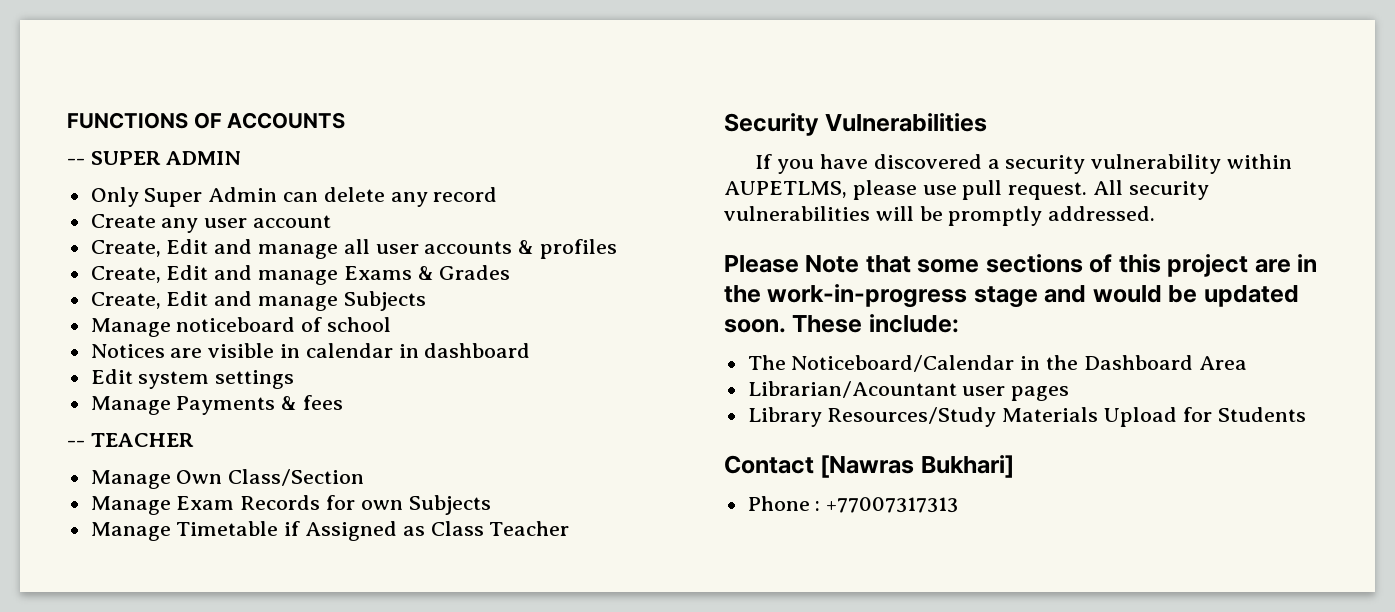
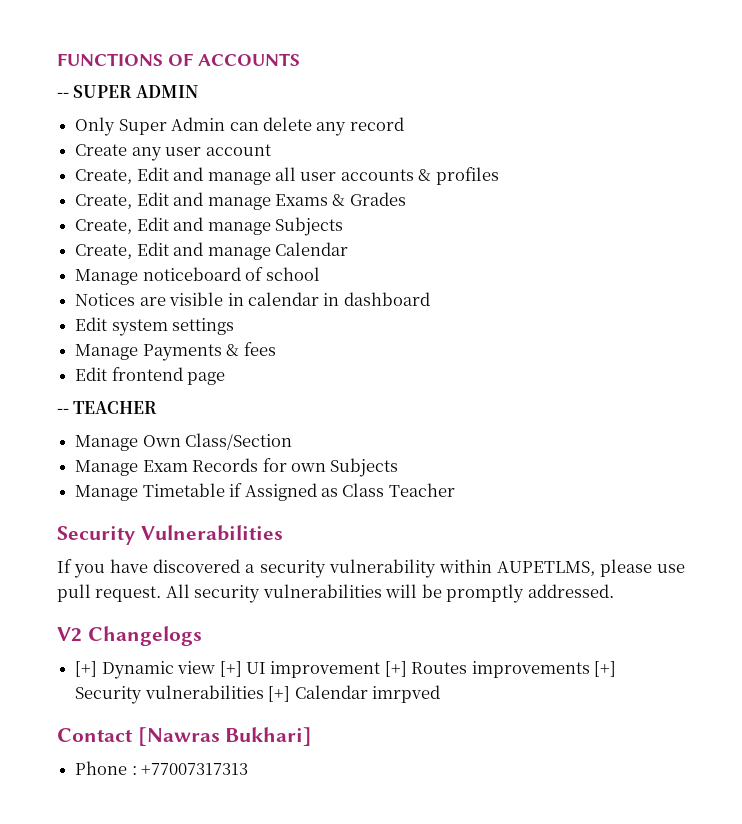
+ Create, Edit and manage Calendar
+ Edit frontend page
- Please Note that some sections of this project are in the work-in-progress stage and would be updated soon. These include:
- The Noticeboard/Calendar in the Dashboard Area
- Librarian/Acountant user pages
- Library Resources/Study Materials Upload for Students
+ V2 Changelogs
+ [+] Dynamic view [+] UI improvement [+] Routes improvements [+] Security vulnerabilities [+] Calendar imrpved

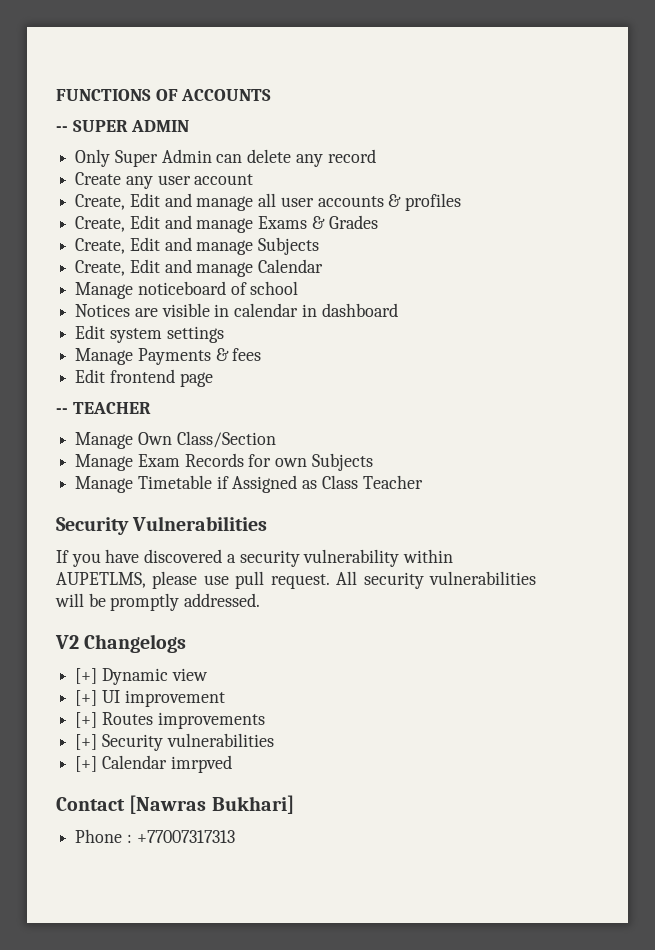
- [+] Dynamic view [+] UI improvement [+] Routes improvements [+] Security vulnerabilities [+] Calendar imrpved
+ [+] Dynamic view
+ [+] UI improvement
+ [+] Routes improvements
+ [+] Security vulnerabilities
+ [+] Calendar imrpved

